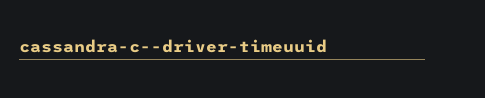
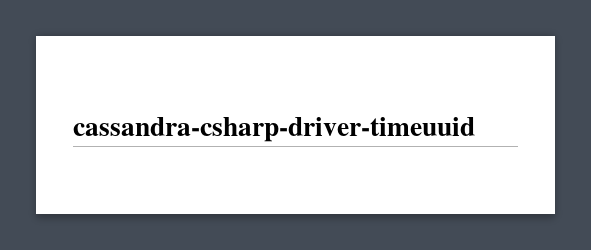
- cassandra-c--driver-timeuuid
+ cassandra-csharp-driver-timeuuid

